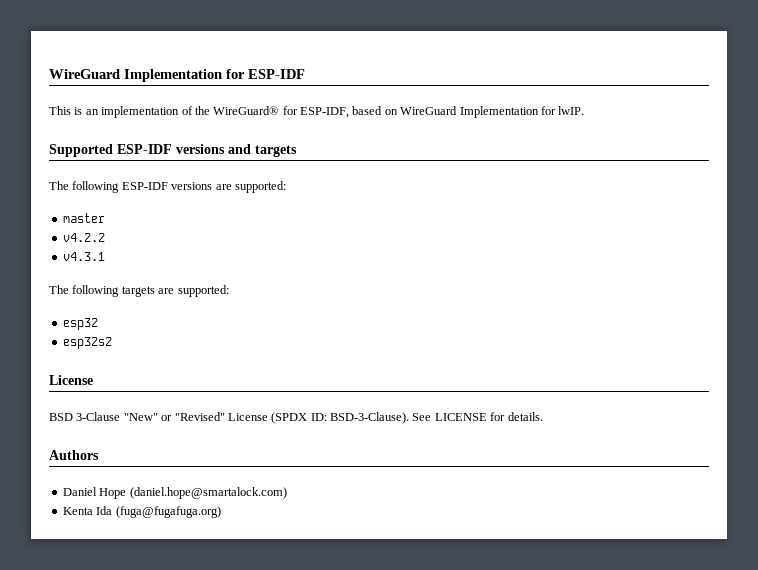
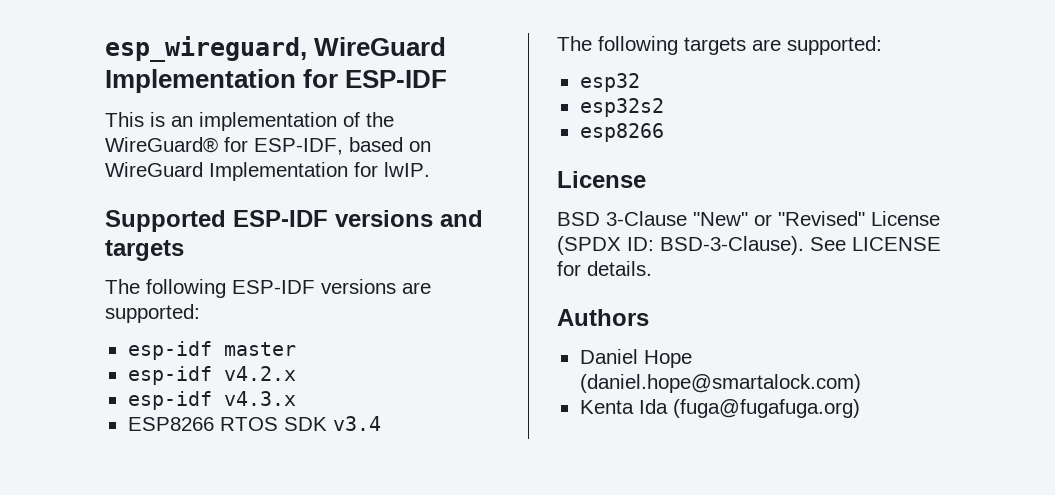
- WireGuard Implementation for ESP-IDF
+ esp_wireguard, WireGuard Implementation for ESP-IDF
- master
+ esp-idf master
- v4.2.2
- v4.3.1
+ esp-idf v4.2.x
+ esp-idf v4.3.x
+ ESP8266 RTOS SDK v3.4
+ esp8266

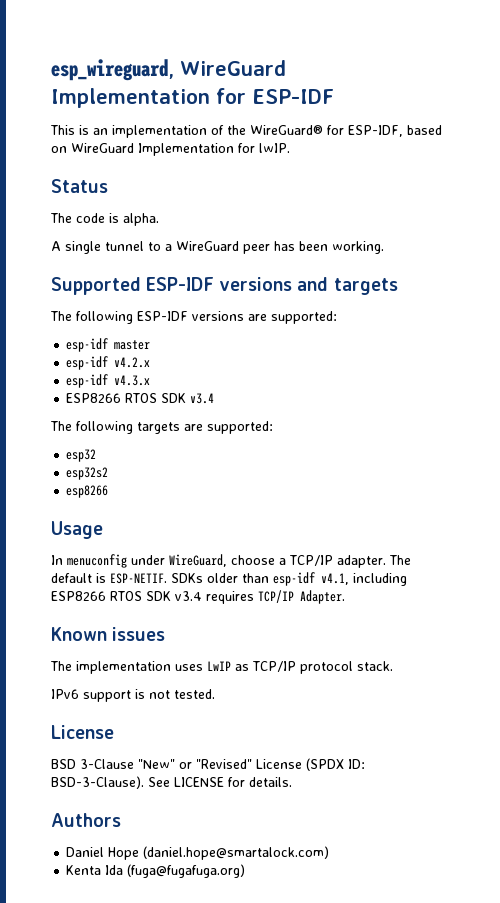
+ Status
+ The code is alpha.
+ A single tunnel to a WireGuard peer has been working.
+ Usage
+ In menuconfig under WireGuard, choose a TCP/IP adapter. The default is ESP-NETIF. SDKs older than esp-idf v4.1, including ESP8266 RTOS SDK v3.4 requires TCP/IP Adapter.
+ Known issues
+ The implementation uses LwIP as TCP/IP protocol stack.
+ IPv6 support is not tested.

